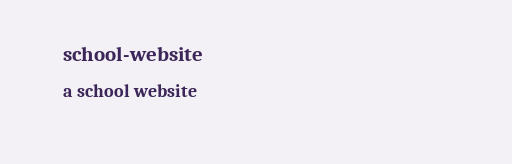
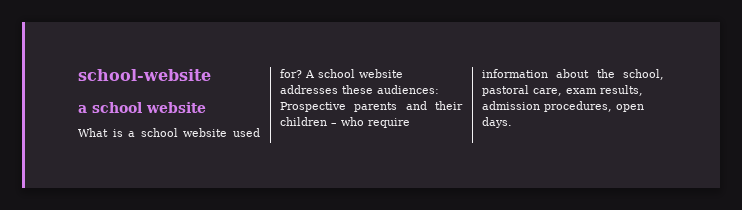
+ What is a school website used for? A school website addresses these audiences: Prospective parents and their children – who require information about the school, pastoral care, exam results, admission procedures, open days.

